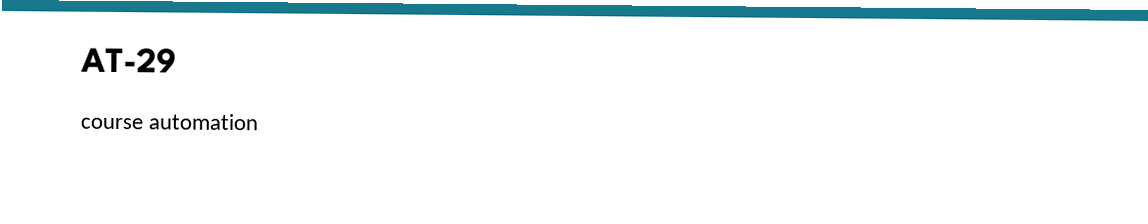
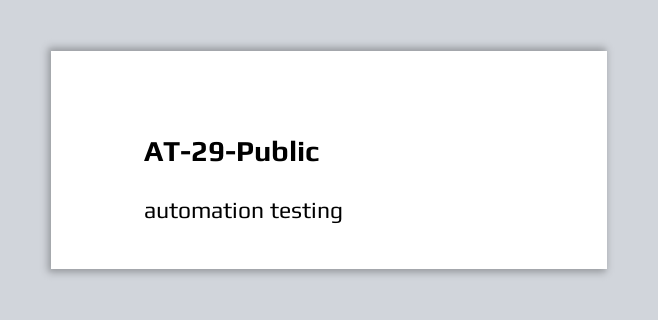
- AT-29
- course automation
+ AT-29-Public
+ automation testing

